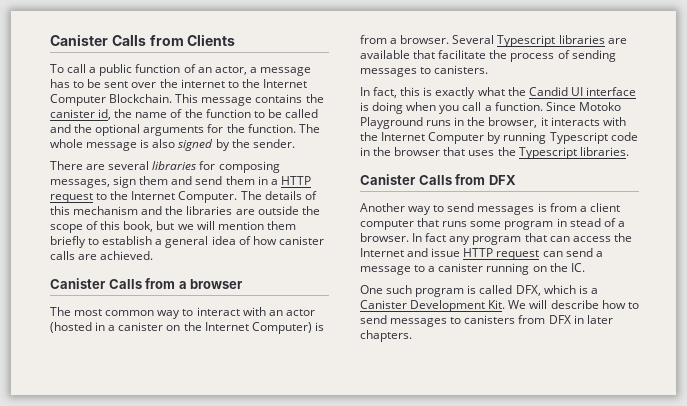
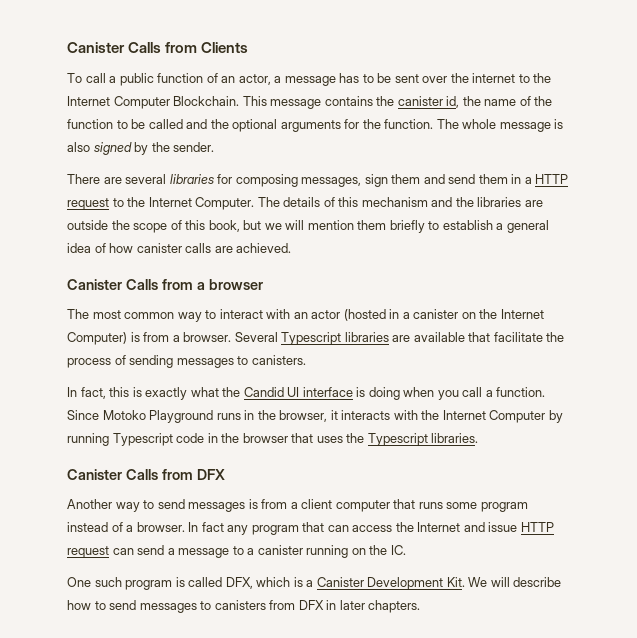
- Another way to send messages is from a client computer that runs some program in stead of a browser.
+ Another way to send messages is from a client computer that runs some program instead of a browser.

